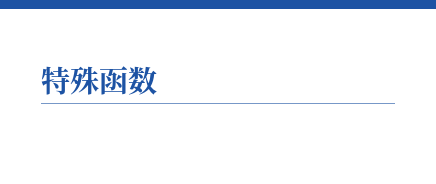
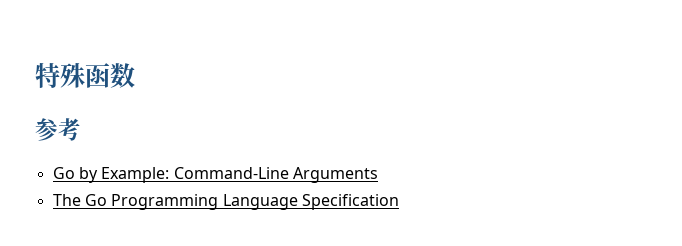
+ 参考
+ Go by Example: Command-Line Arguments
+ The Go Programming Language Specification

